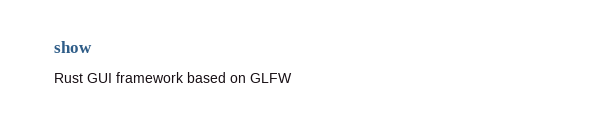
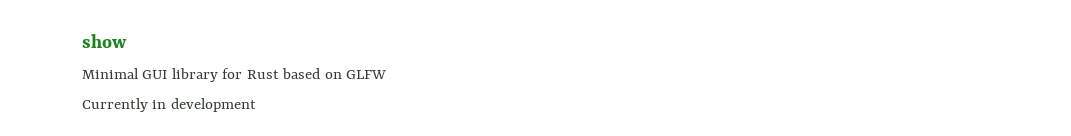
- Rust GUI framework based on GLFW
+ Minimal GUI library for Rust based on GLFW
+ Currently in development

